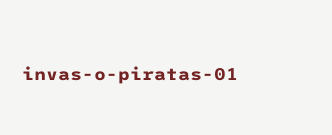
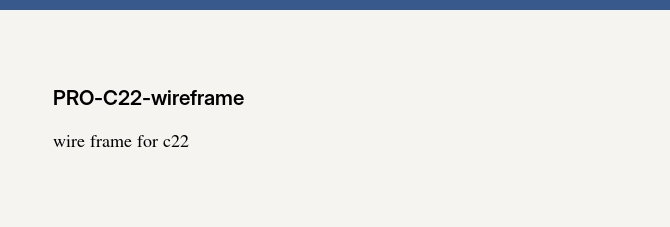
- invas-o-piratas-01
+ PRO-C22-wireframe
+ wire frame for c22

